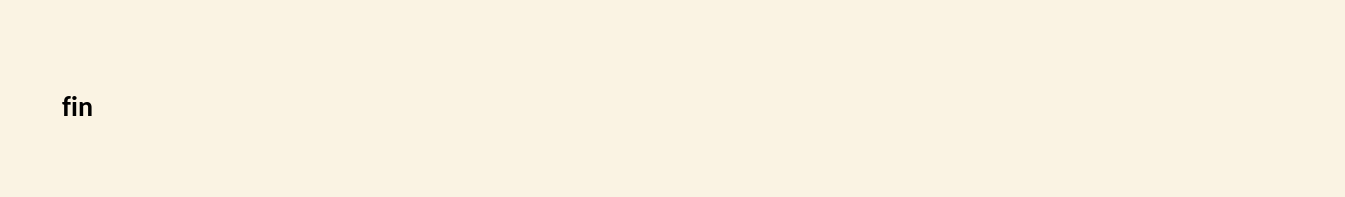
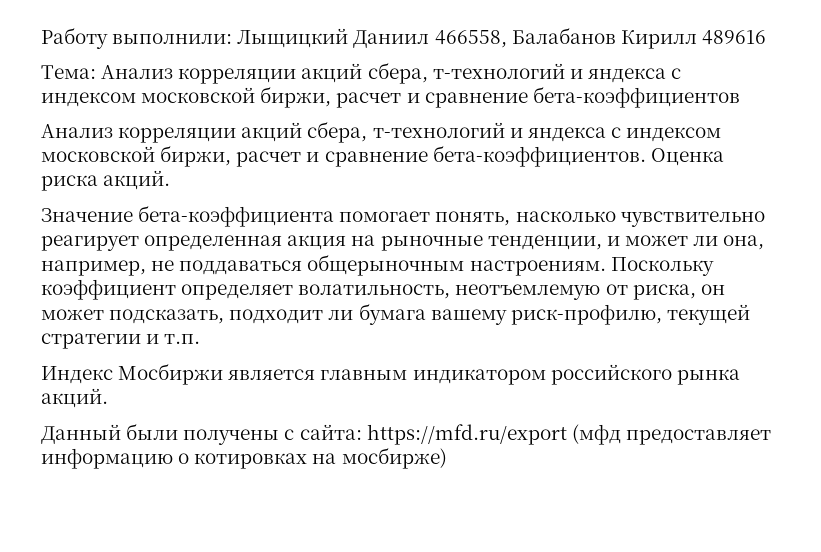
- fin
+ Работу выполнили: Лыщицкий Даниил 466558, Балабанов Кирилл 489616
+ Тема: Анализ корреляции акций сбера, т-технологий и яндекса с индексом московской биржи, расчет и сравнение бета-коэффициентов
+ Анализ корреляции акций сбера, т-технологий и яндекса с индексом московской биржи, расчет и сравнение бета-коэффициентов. Оценка риска акций.
+ Значение бета-коэффициента помогает понять, насколько чувствительно реагирует определенная акция на рыночные тенденции, и может ли она, например, не поддаваться общерыночным настроениям. Поскольку коэффициент определяет волатильность, неотъемлемую от риска, он может подсказать, подходит ли бумага вашему риск-профилю, текущей стратегии и т.п.
+ Индекс Мосбиржи является главным индикатором российского рынка акций.
+ Данный были получены с сайта: https://mfd.ru/export (мфд предоставляет информацию о котировках на мосбирже)

